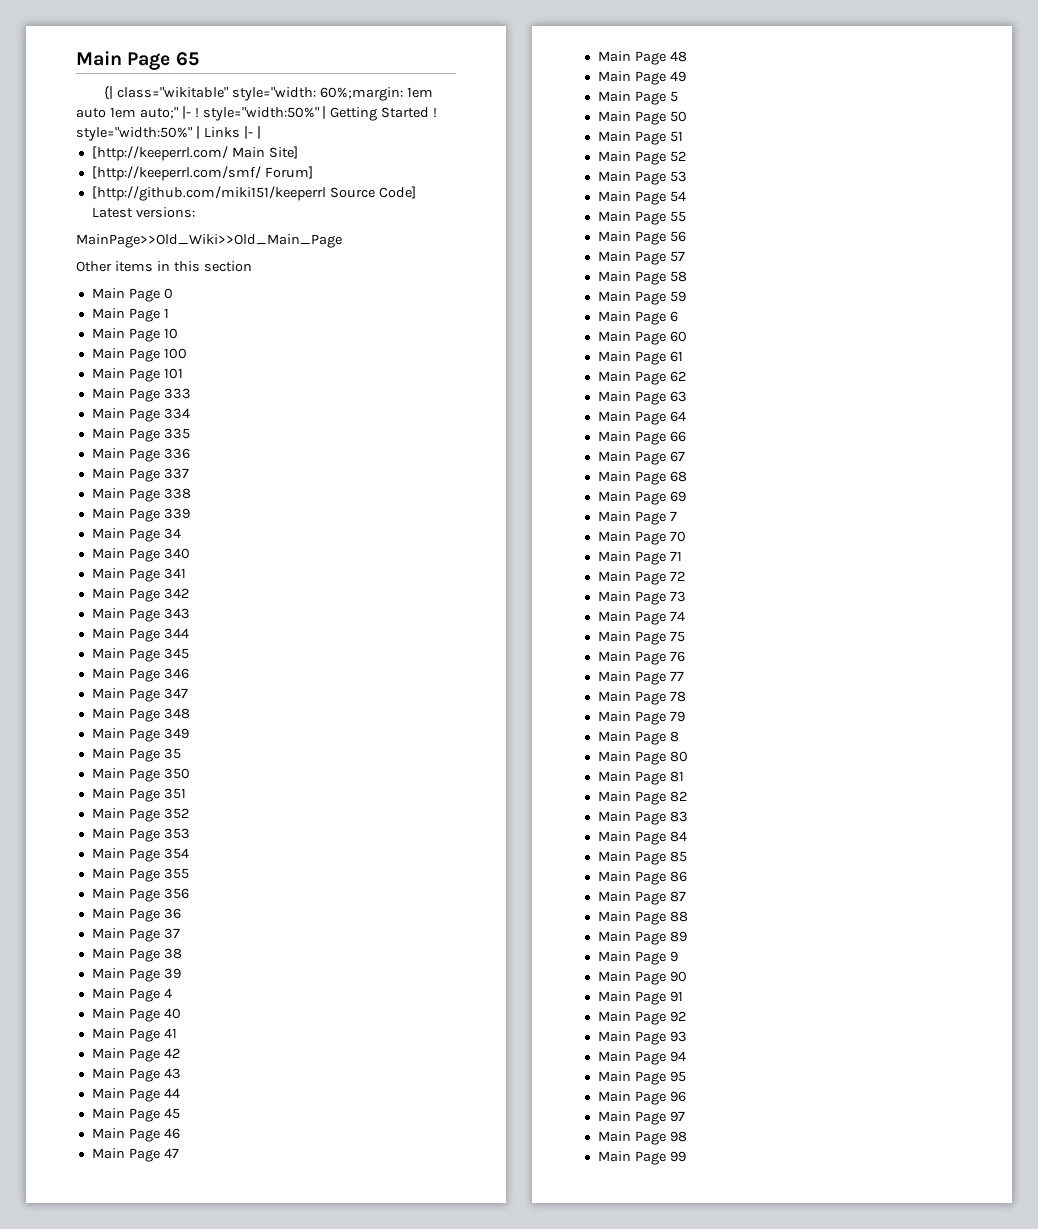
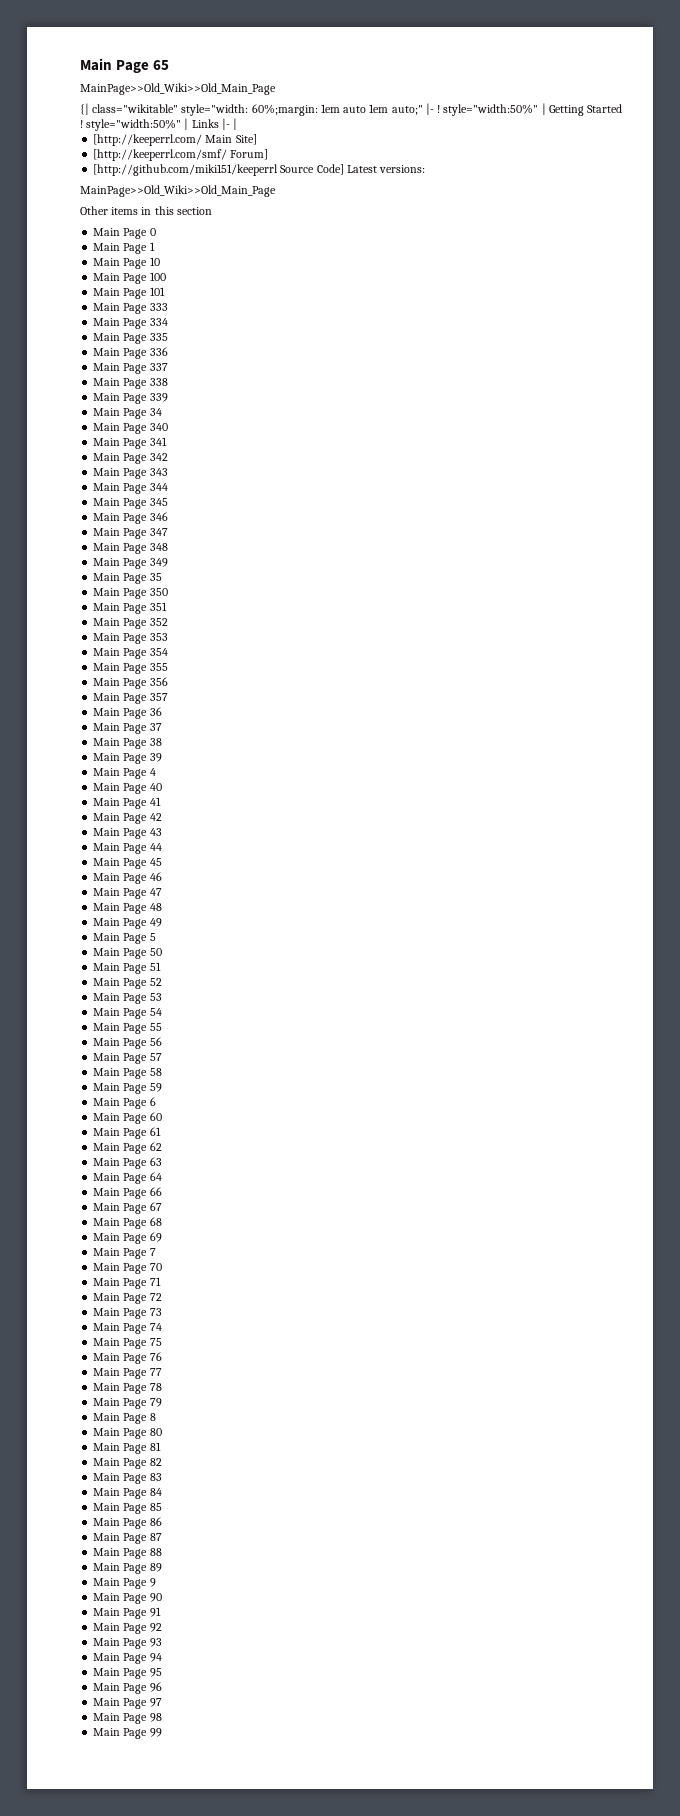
  Main Page 65
+ MainPage>>Old_Wiki>>Old_Main_Page
+ Main Page 357

